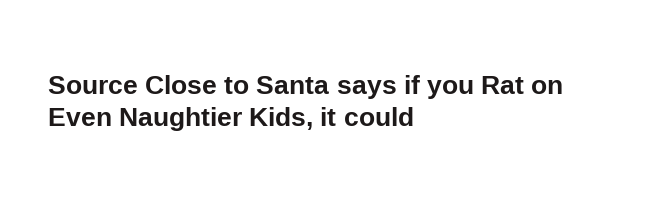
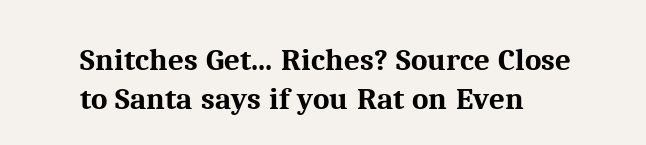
+ Snitches Get... Riches?
- Source Close to Santa says if you Rat on Even Naughtier Kids, it could
+ Source Close to Santa says if you Rat on Even

